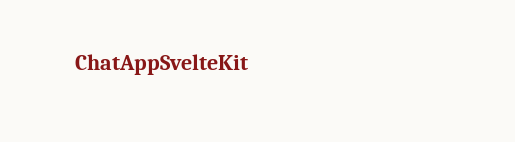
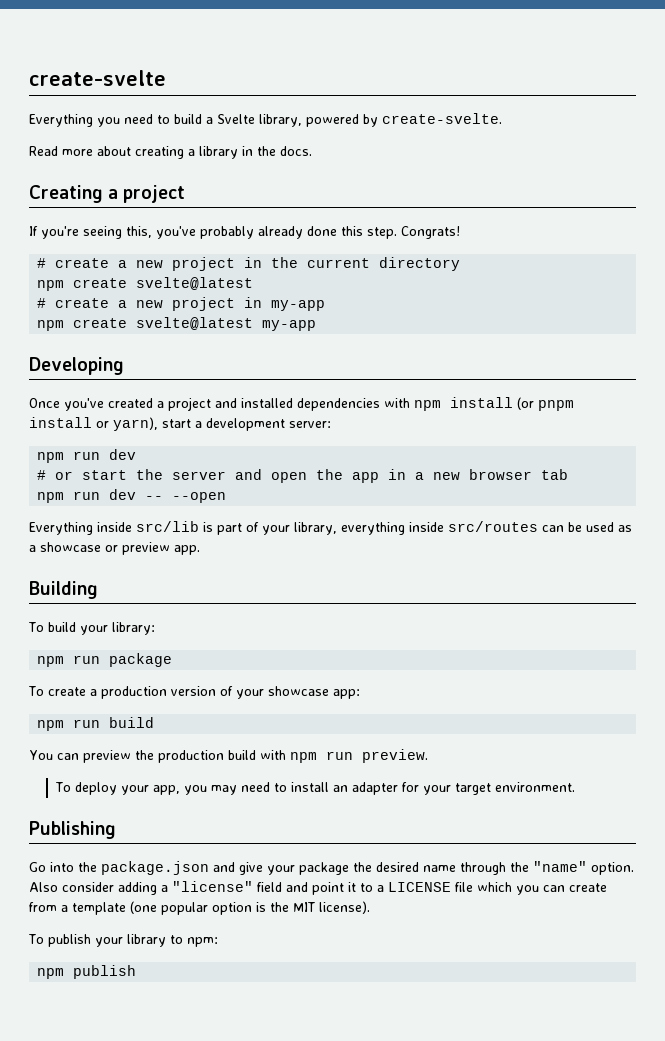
- ChatAppSvelteKit
+ create-svelte
+ Everything you need to build a Svelte library, powered by create-svelte.
+ Read more about creating a library in the docs.
+ Creating a project
+ If you're seeing this, you've probably already done this step. Congrats!
+ # create a new project in the current directory
+ npm create svelte@latest
+ # create a new project in my-app
+ npm create svelte@latest my-app
+ Developing
+ Once you've created a project and installed dependencies with npm install (or pnpm install or yarn), start a development server:
+ npm run dev
+ # or start the server and open the app in a new browser tab
+ npm run dev -- --open
+ Everything inside src/lib is part of your library, everything inside src/routes can be used as a showcase or preview app.
+ Building
+ To build your library:
+ npm run package
+ To create a production version of your showcase app:
+ npm run build
+ You can preview the production build with npm run preview.
+ To deploy your app, you may need to install an adapter for your target environment.
+ Publishing
+ Go into the package.json and give your package the desired name through the "name" option. Also consider adding a "license" field and point it to a LICENSE file which you can create from a template (one popular option is the MIT license).
+ To publish your library to npm:
+ npm publish

